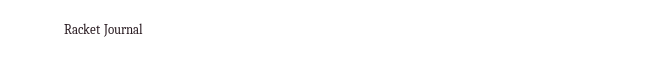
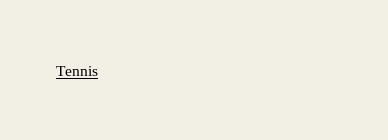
- Racket Journal
+ Tennis

